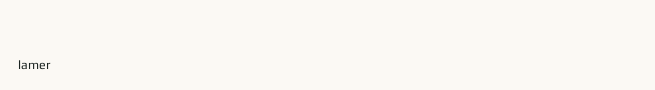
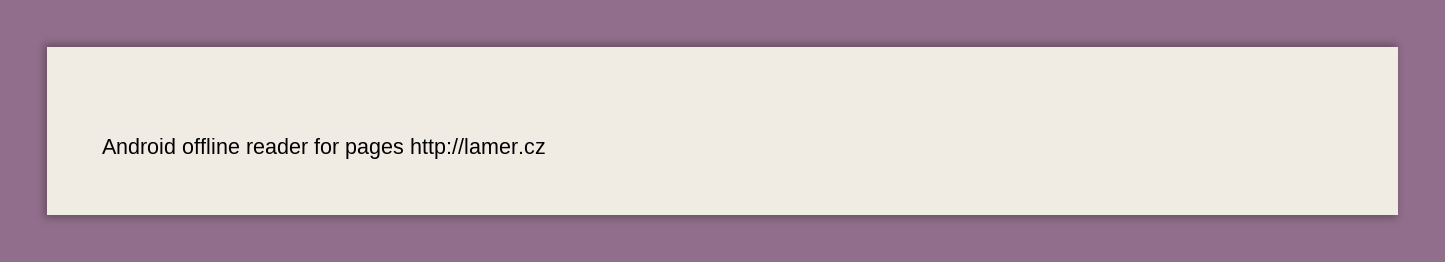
- lamer
+ Android offline reader for pages http://lamer.cz

